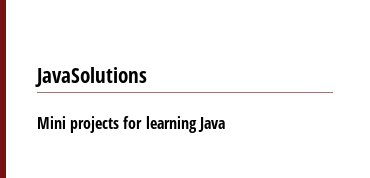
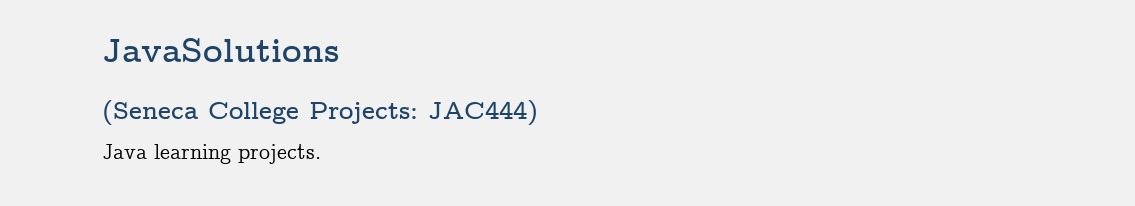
- Mini projects for learning Java
+ (Seneca College Projects: JAC444)
+ Java learning projects.

